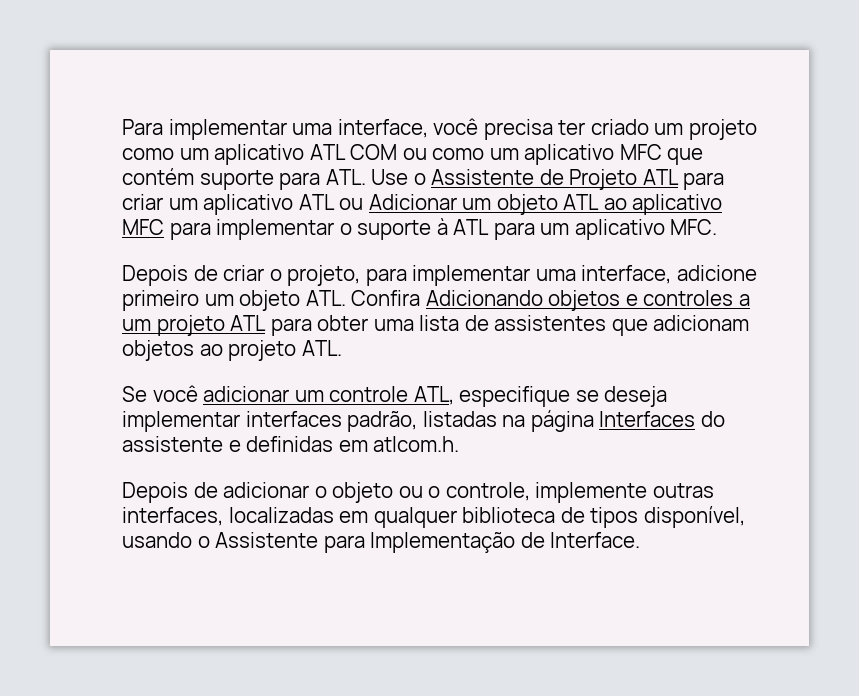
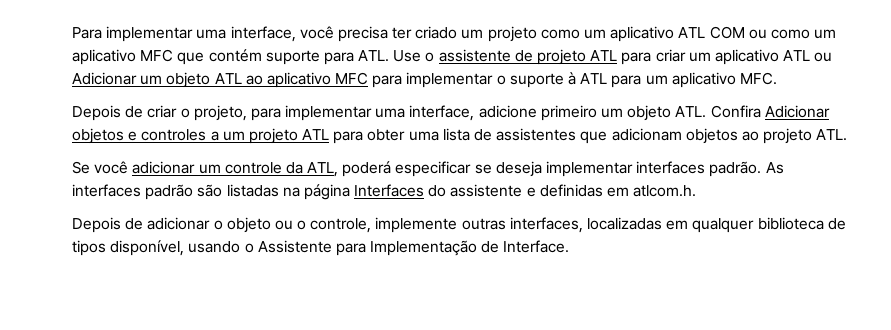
- Para implementar uma interface, você precisa ter criado um projeto como um aplicativo ATL COM ou como um aplicativo MFC que contém suporte para ATL. Use o Assistente de Projeto ATL para criar um aplicativo ATL ou Adicionar um objeto ATL ao aplicativo MFC para implementar o suporte à ATL para um aplicativo MFC.
+ Para implementar uma interface, você precisa ter criado um projeto como um aplicativo ATL COM ou como um aplicativo MFC que contém suporte para ATL. Use o assistente de projeto ATL para criar um aplicativo ATL ou Adicionar um objeto ATL ao aplicativo MFC para implementar o suporte à ATL para um aplicativo MFC.
- Depois de criar o projeto, para implementar uma interface, adicione primeiro um objeto ATL. Confira Adicionando objetos e controles a um projeto ATL para obter uma lista de assistentes que adicionam objetos ao projeto ATL.
+ Depois de criar o projeto, para implementar uma interface, adicione primeiro um objeto ATL. Confira Adicionar objetos e controles a um projeto ATL para obter uma lista de assistentes que adicionam objetos ao projeto ATL.
- Se você adicionar um controle ATL, especifique se deseja implementar interfaces padrão, listadas na página Interfaces do assistente e definidas em atlcom.h.
+ Se você adicionar um controle da ATL, poderá especificar se deseja implementar interfaces padrão. As interfaces padrão são listadas na página Interfaces do assistente e definidas em atlcom.h.

